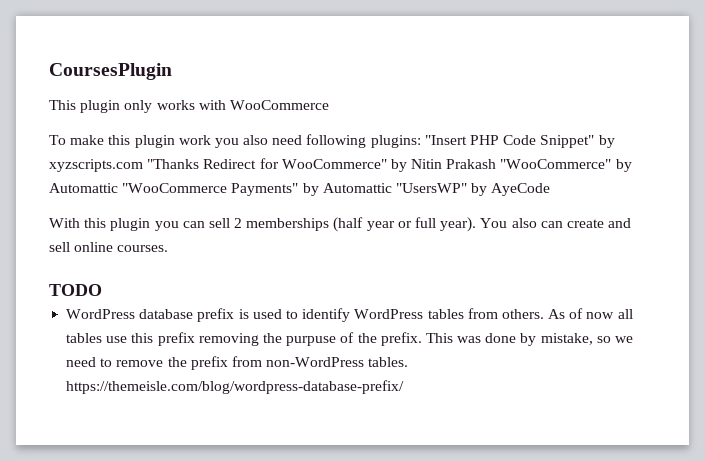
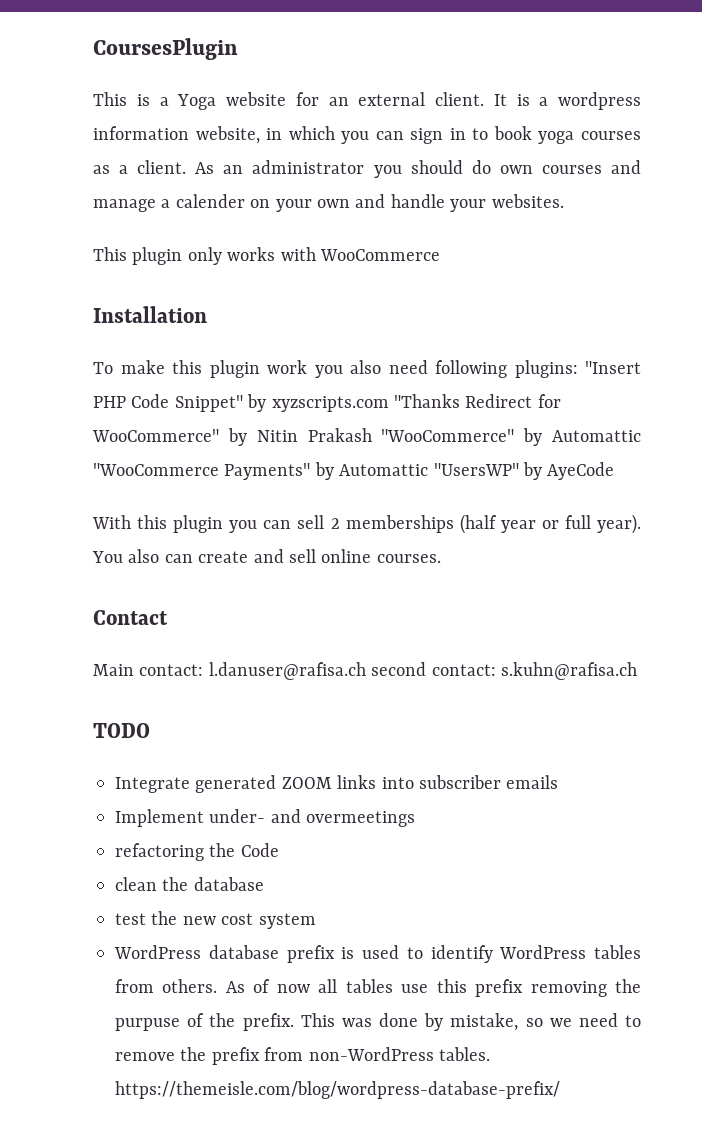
+ This is a Yoga website for an external client. It is a wordpress information website, in which you can sign in to book yoga courses as a client. As an administrator you should do own courses and manage a calender on your own and handle your websites.
+ Installation
+ Contact
+ Main contact: l.danuser@rafisa.ch second contact: s.kuhn@rafisa.ch
  TODO
+ Integrate generated ZOOM links into subscriber emails
+ Implement under- and overmeetings
+ refactoring the Code
+ clean the database
+ test the new cost system

